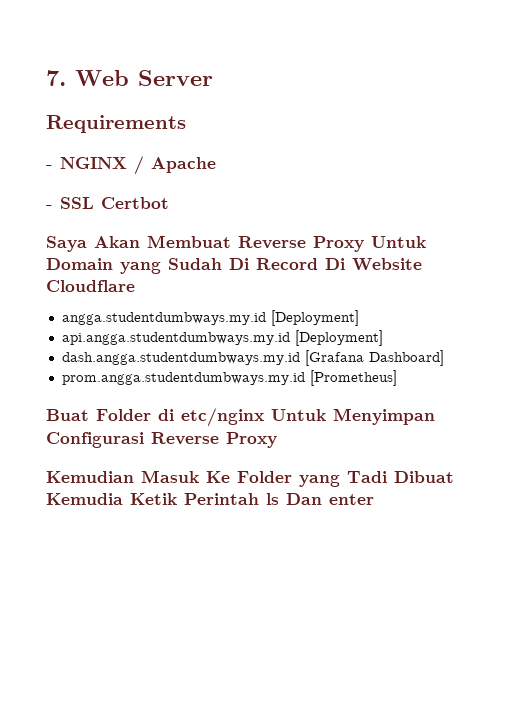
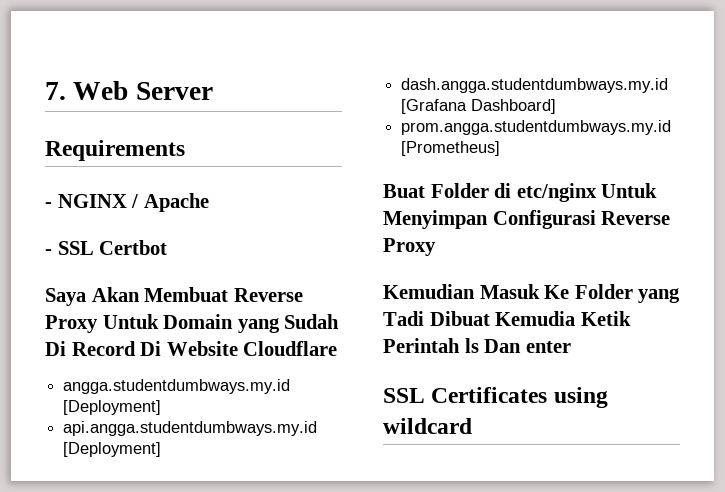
+ SSL Certificates using wildcard

